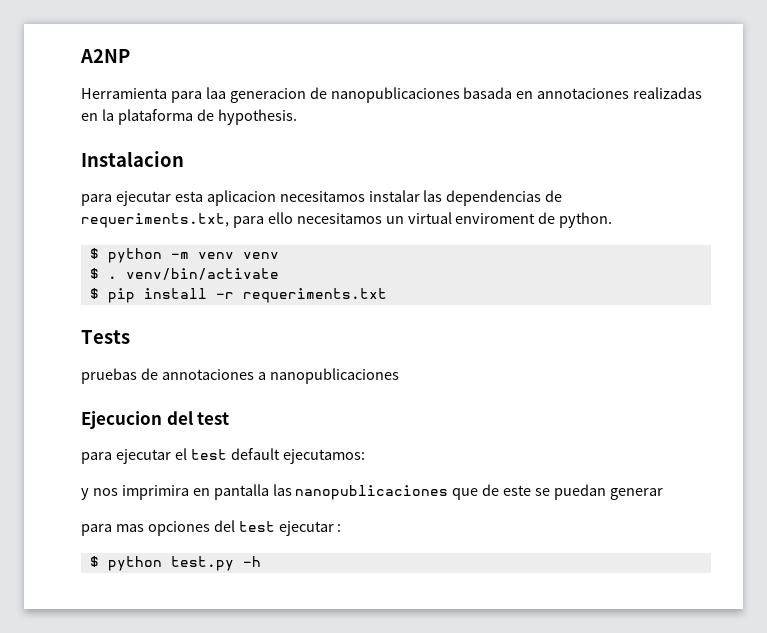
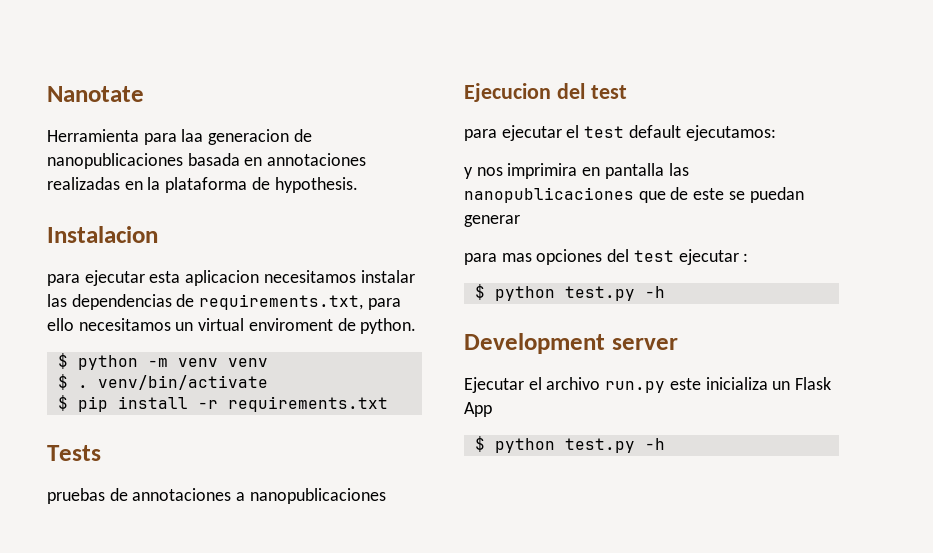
- A2NP
+ Nanotate
- para ejecutar esta aplicacion necesitamos instalar las dependencias de requeriments.txt, para ello necesitamos un virtual enviroment de python.
+ para ejecutar esta aplicacion necesitamos instalar las dependencias de requirements.txt, para ello necesitamos un virtual enviroment de python.
- $ pip install -r requeriments.txt
+ $ pip install -r requirements.txt
+ Development server
+ Ejecutar el archivo run.py este inicializa un Flask App
+ $ python test.py -h

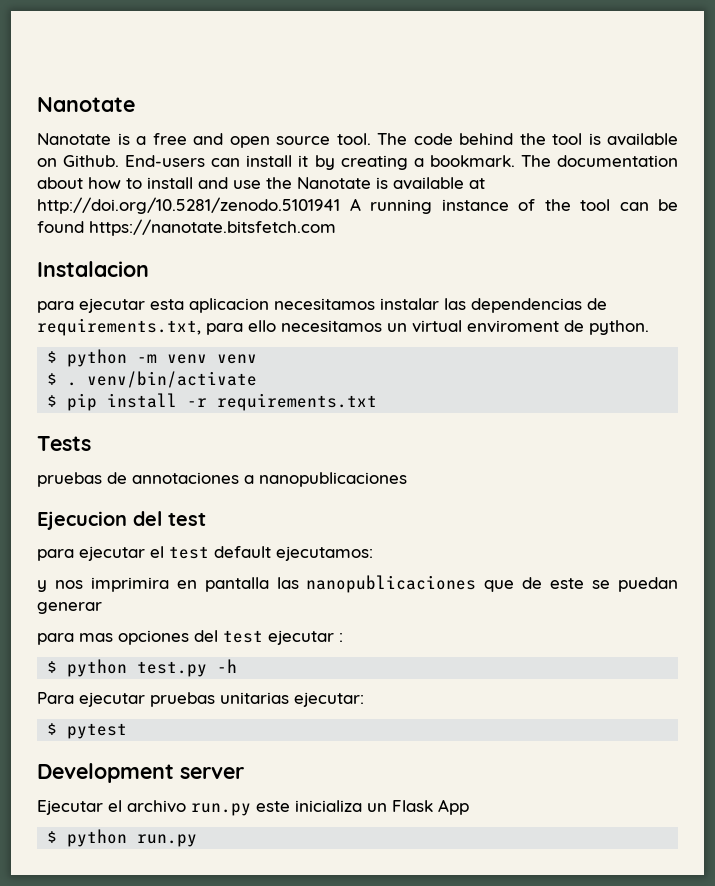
- Herramienta para laa generacion de nanopublicaciones basada en annotaciones realizadas en la plataforma de hypothesis.
+ Nanotate is a free and open source tool. The code behind the tool is available on Github. End-users can install it by creating a bookmark. The documentation about how to install and use the Nanotate is available at http://doi.org/10.5281/zenodo.5101941 A running instance of the tool can be found https://nanotate.bitsfetch.com
+ Para ejecutar pruebas unitarias ejecutar:
+ $ pytest
  Ejecutar el archivo run.py este inicializa un Flask App
- $ python test.py -h
+ $ python run.py

